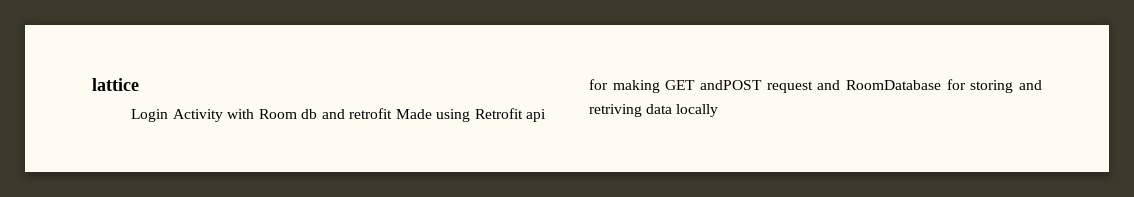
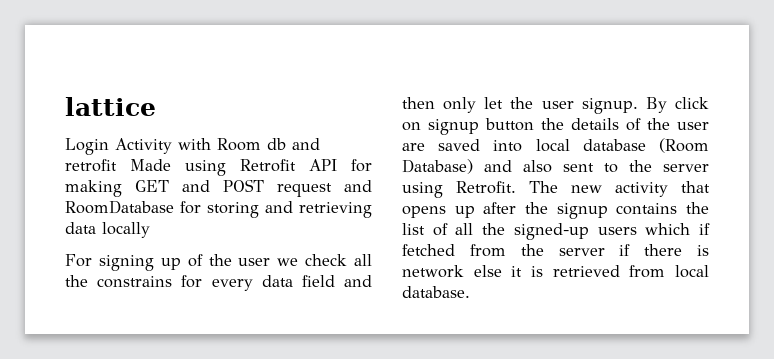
- Login Activity with Room db and retrofit Made using Retrofit api for making GET andPOST request and RoomDatabase for storing and retriving data locally
+ Login Activity with Room db and retrofit Made using Retrofit API for making GET and POST request and RoomDatabase for storing and retrieving data locally
+ For signing up of the user we check all the constrains for every data field and then only let the user signup. By click on signup button the details of the user are saved into local database (Room Database) and also sent to the server using Retrofit. The new activity that opens up after the signup contains the list of all the signed-up users which if fetched from the server if there is network else it is retrieved from local database.

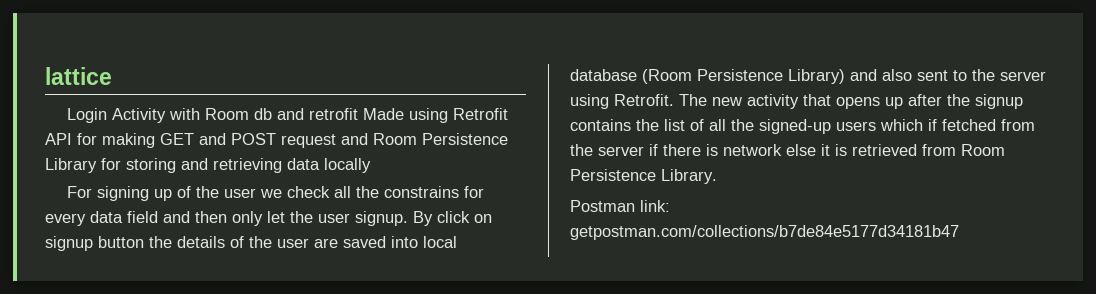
- Login Activity with Room db and retrofit Made using Retrofit API for making GET and POST request and RoomDatabase for storing and retrieving data locally
+ Login Activity with Room db and retrofit Made using Retrofit API for making GET and POST request and Room Persistence Library for storing and retrieving data locally
- By click on signup button the details of the user are saved into local database (Room Database) and also sent to the server using Retrofit.
+ By click on signup button the details of the user are saved into local database (Room Persistence Library) and also sent to the server using Retrofit.
- The new activity that opens up after the signup contains the list of all the signed-up users which if fetched from the server if there is network else it is retrieved from local database.
+ The new activity that opens up after the signup contains the list of all the signed-up users which if fetched from the server if there is network else it is retrieved from Room Persistence Library.
+ Postman link: getpostman.com/collections/b7de84e5177d34181b47

